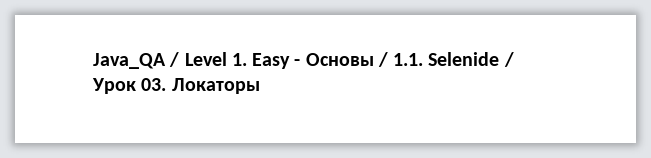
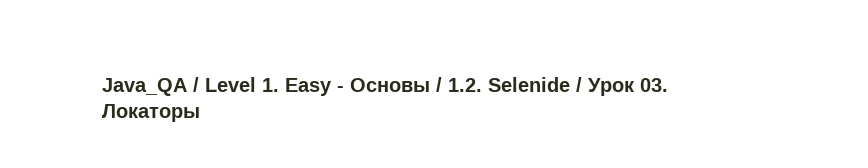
- Java_QA / Level 1. Easy - Основы / 1.1. Selenide / Урок 03. Локаторы
+ Java_QA / Level 1. Easy - Основы / 1.2. Selenide / Урок 03. Локаторы

